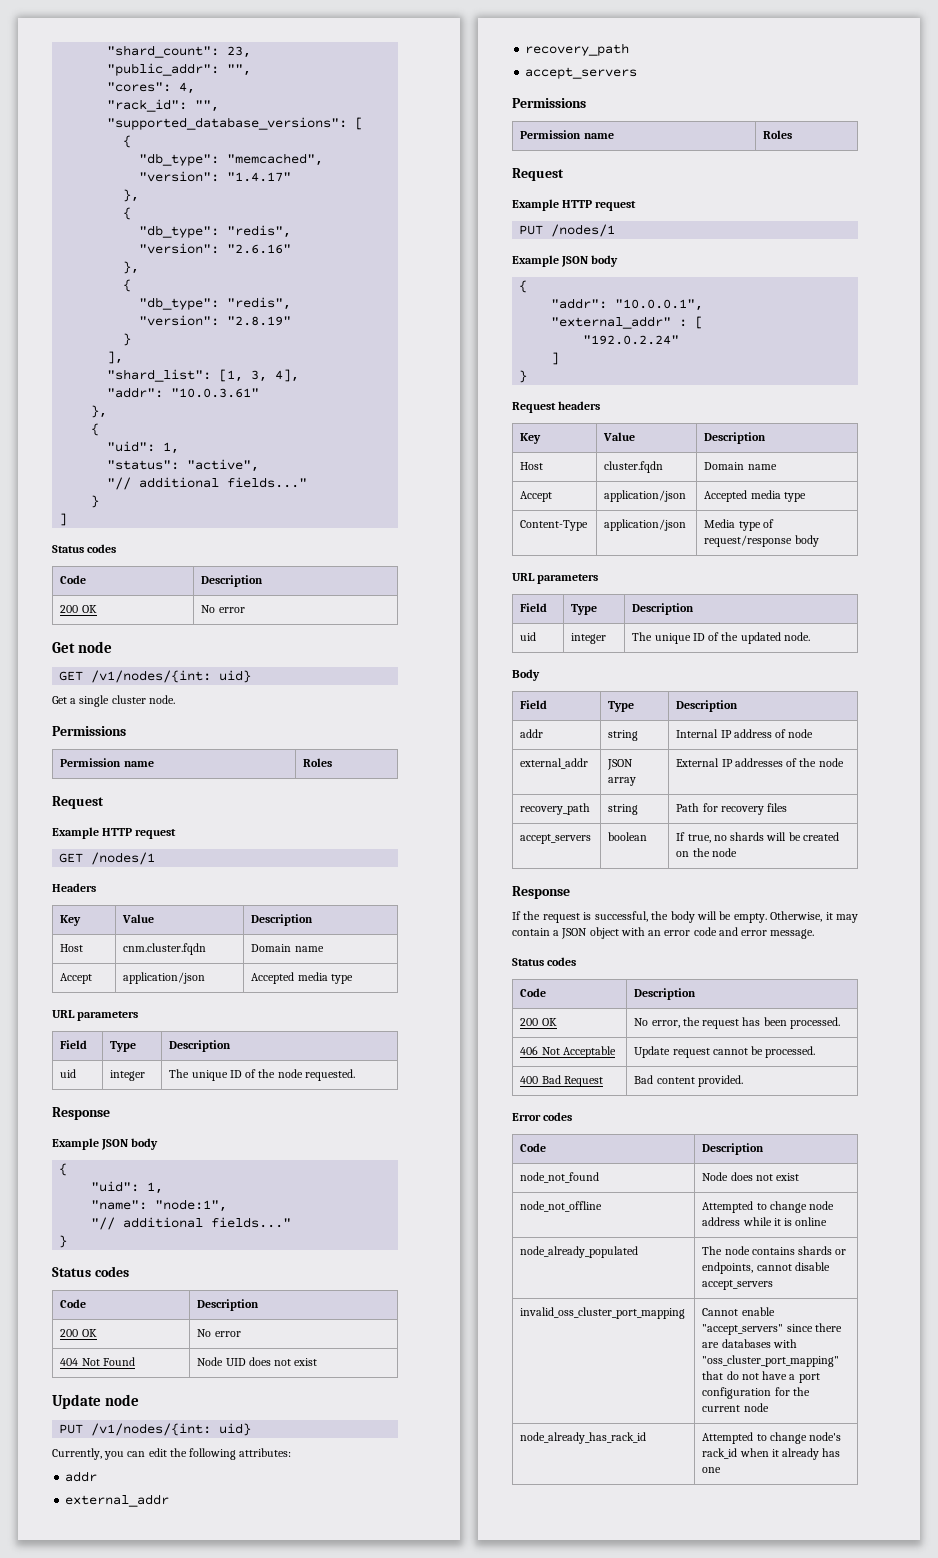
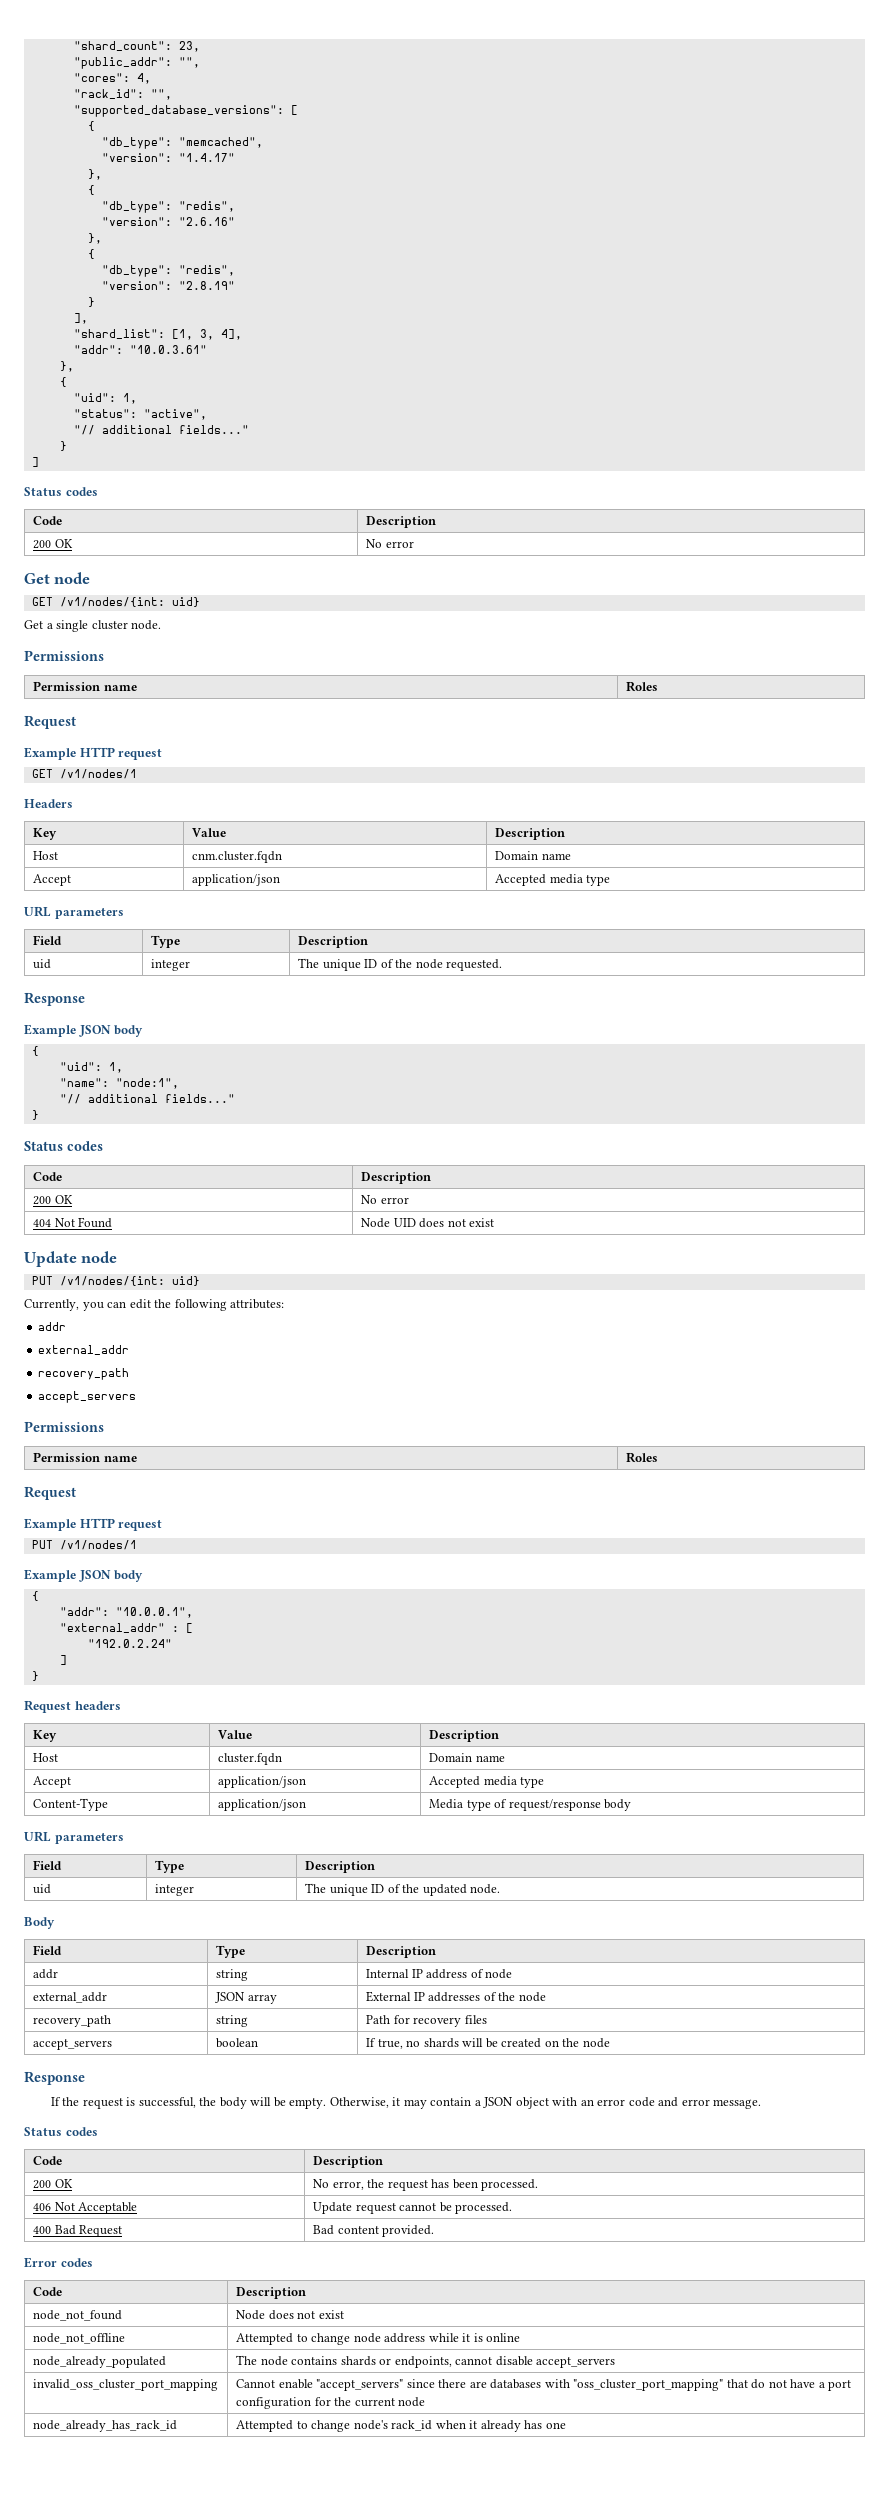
- GET /nodes/1
+ GET /v1/nodes/1
- PUT /nodes/1
+ PUT /v1/nodes/1

